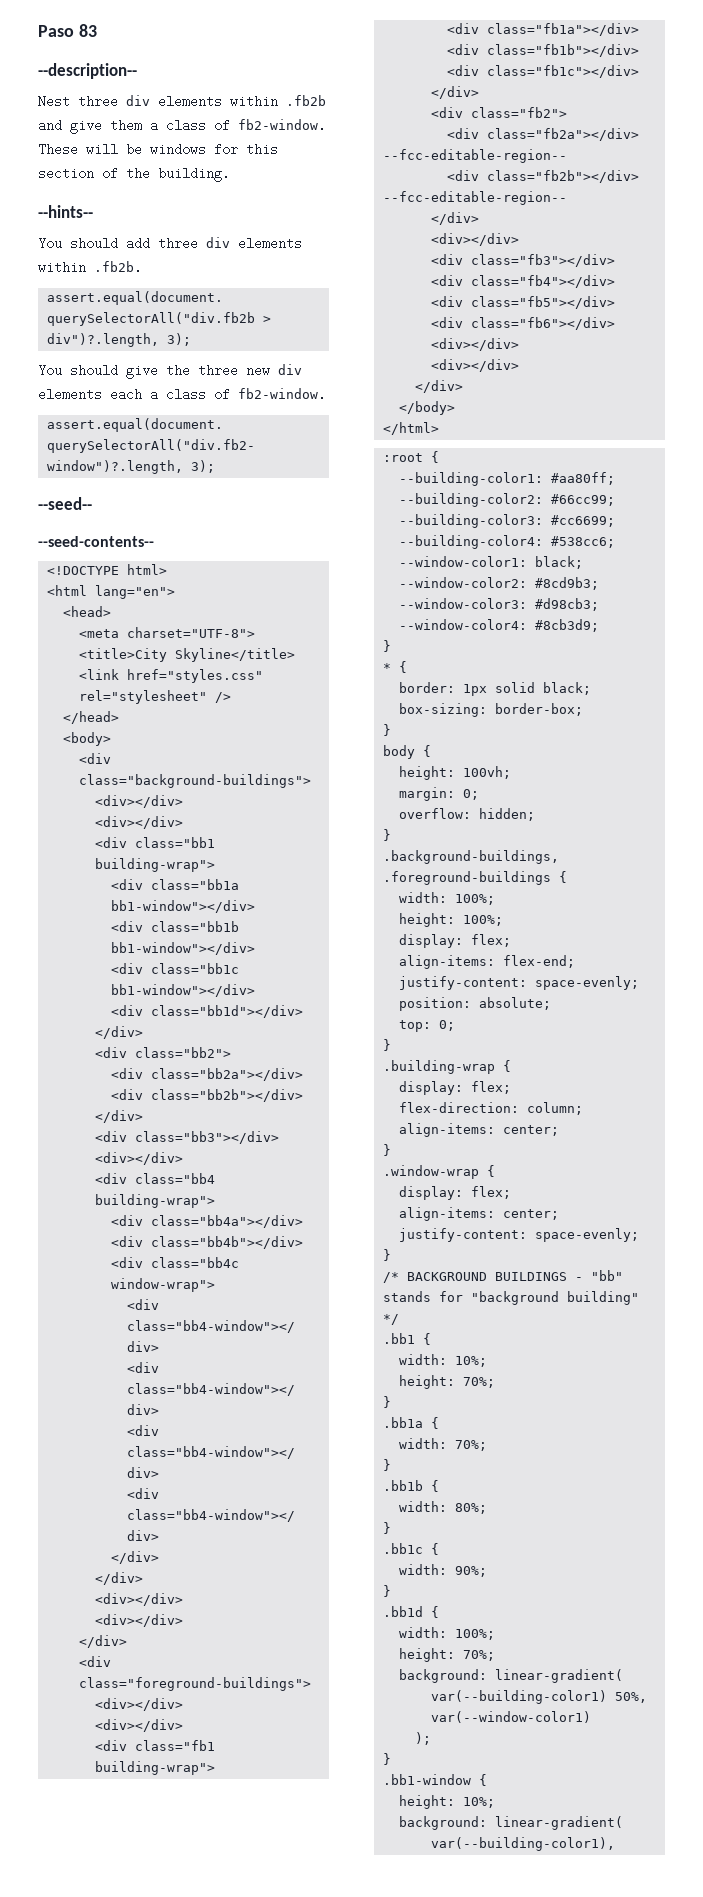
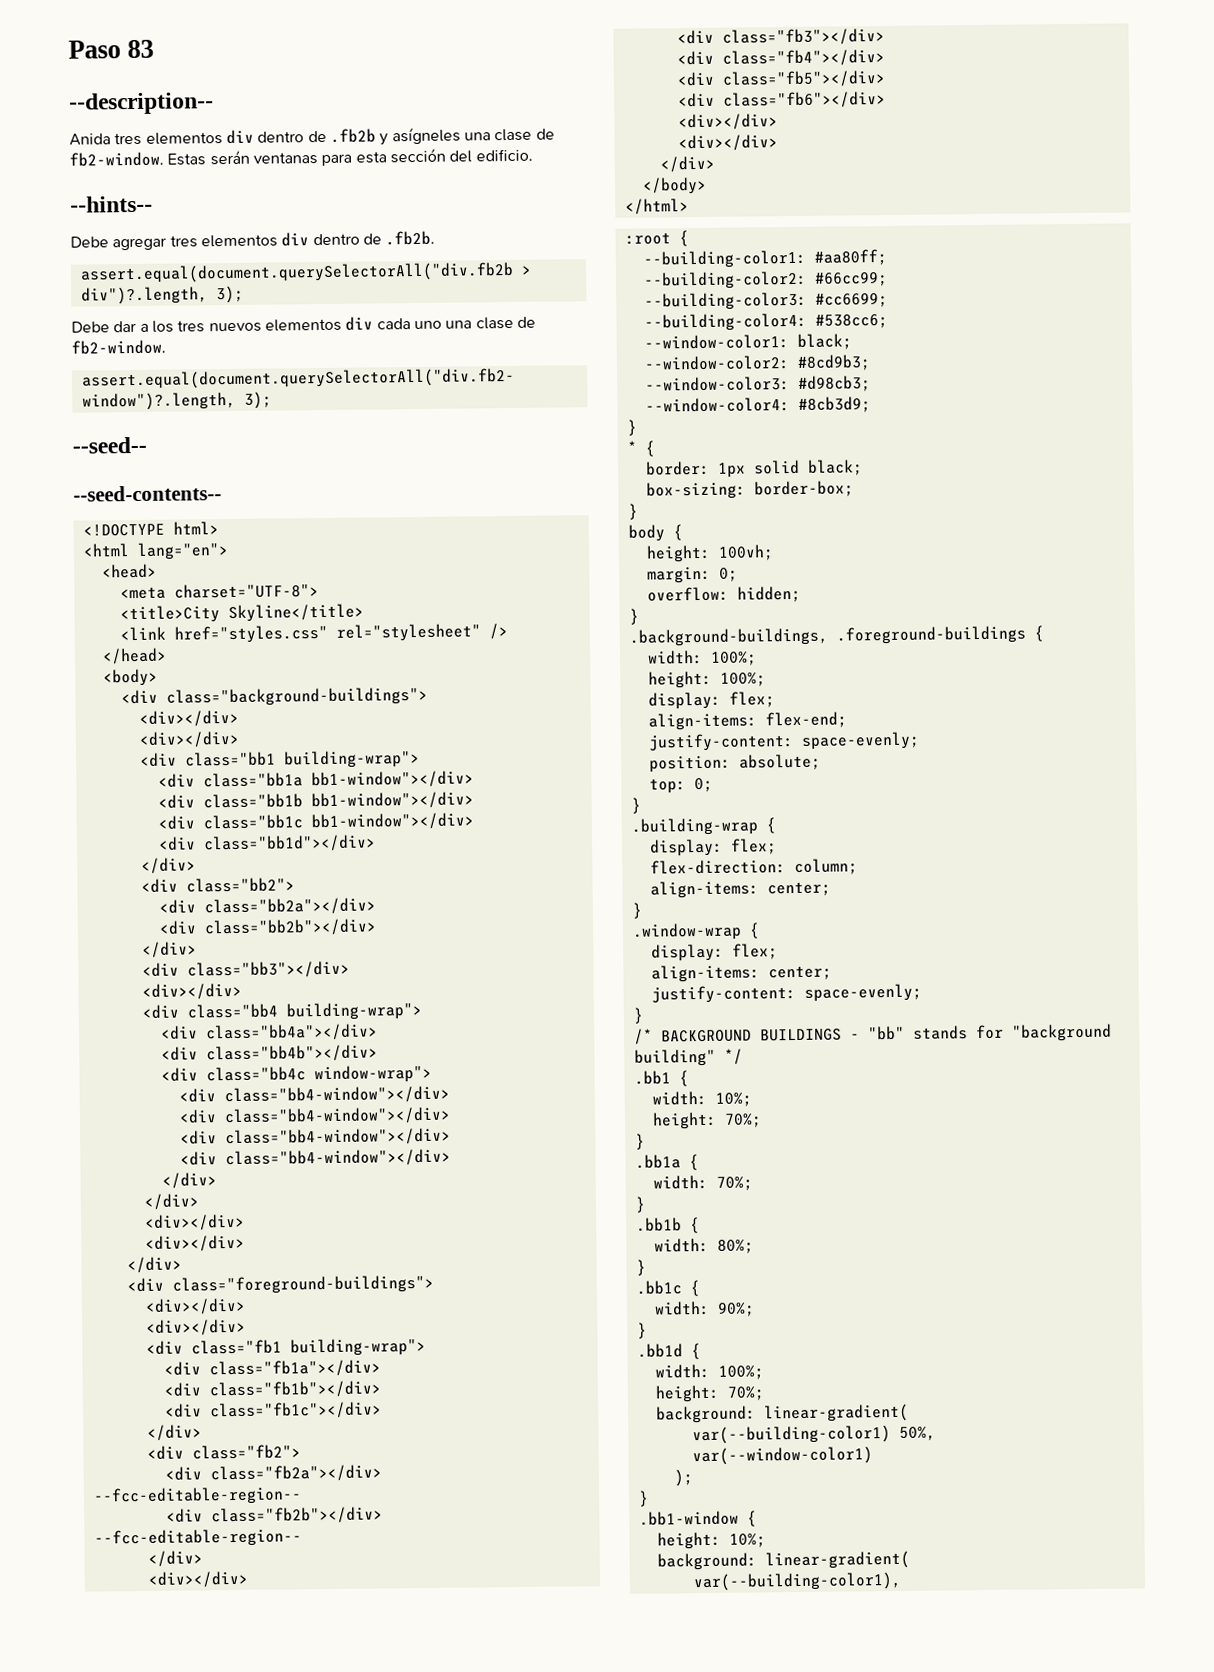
- Nest three div elements within .fb2b and give them a class of fb2-window. These will be windows for this section of the building.
+ Anida tres elementos div dentro de .fb2b y asígneles una clase de fb2-window. Estas serán ventanas para esta sección del edificio.
  --hints--
- You should add three div elements within .fb2b.
+ Debe agregar tres elementos div dentro de .fb2b.
- You should give the three new div elements each a class of fb2-window.
+ Debe dar a los tres nuevos elementos div cada uno una clase de fb2-window.

